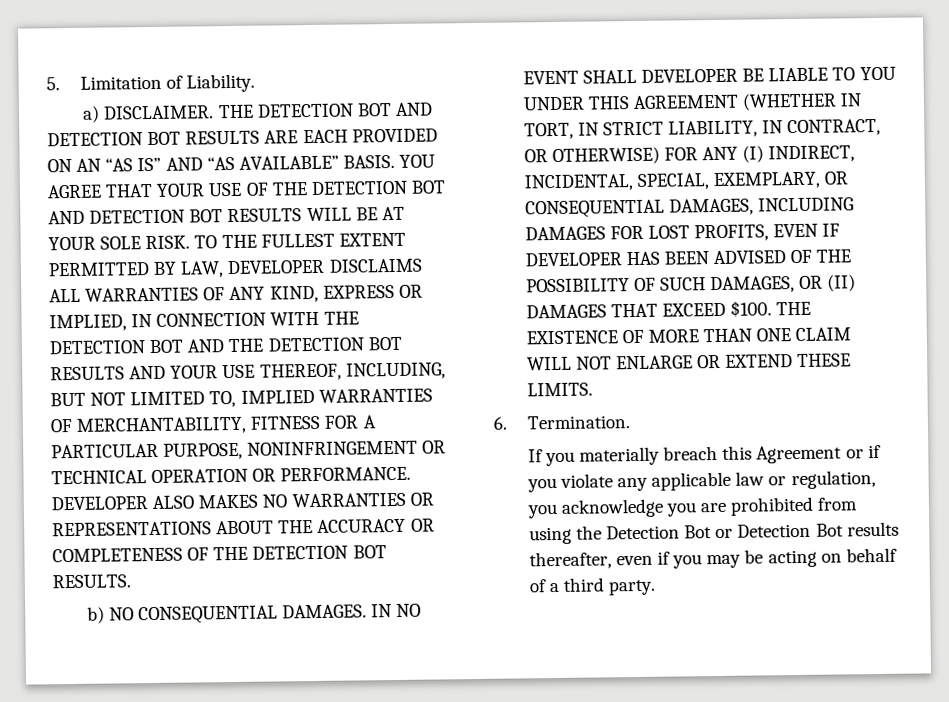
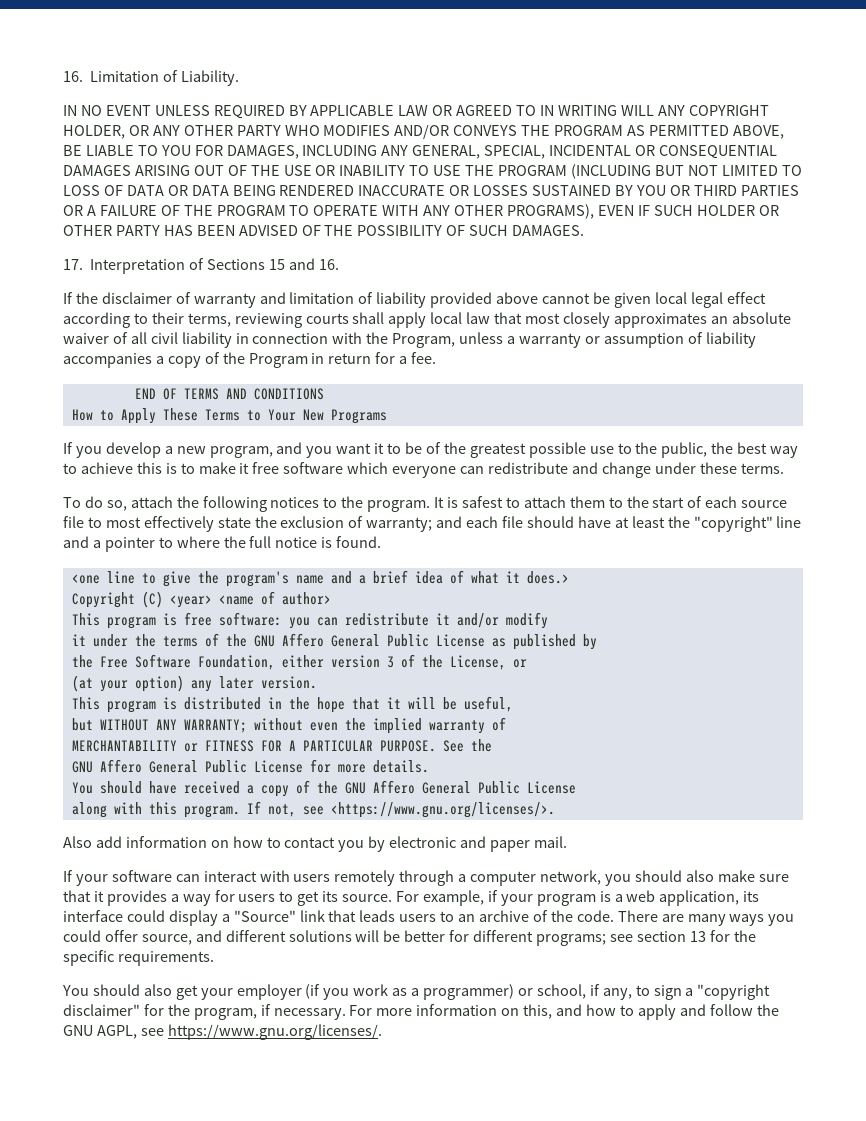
- 5. Limitation of Liability.
+ 16. Limitation of Liability.
- a) DISCLAIMER. THE DETECTION BOT AND DETECTION BOT RESULTS ARE EACH PROVIDED ON AN “AS IS” AND “AS AVAILABLE” BASIS. YOU AGREE THAT YOUR USE OF THE DETECTION BOT AND DETECTION BOT RESULTS WILL BE AT YOUR SOLE RISK. TO THE FULLEST EXTENT PERMITTED BY LAW, DEVELOPER DISCLAIMS ALL WARRANTIES OF ANY KIND, EXPRESS OR IMPLIED, IN CONNECTION WITH THE DETECTION BOT AND THE DETECTION BOT RESULTS AND YOUR USE THEREOF, INCLUDING, BUT NOT LIMITED TO, IMPLIED WARRANTIES OF MERCHANTABILITY, FITNESS FOR A PARTICULAR PURPOSE, NONINFRINGEMENT OR TECHNICAL OPERATION OR PERFORMANCE. DEVELOPER ALSO MAKES NO WARRANTIES OR REPRESENTATIONS ABOUT THE ACCURACY OR COMPLETENESS OF THE DETECTION BOT RESULTS.
- b) NO CONSEQUENTIAL DAMAGES. IN NO EVENT SHALL DEVELOPER BE LIABLE TO YOU UNDER THIS AGREEMENT (WHETHER IN TORT, IN STRICT LIABILITY, IN CONTRACT, OR OTHERWISE) FOR ANY (I) INDIRECT, INCIDENTAL, SPECIAL, EXEMPLARY, OR CONSEQUENTIAL DAMAGES, INCLUDING DAMAGES FOR LOST PROFITS, EVEN IF DEVELOPER HAS BEEN ADVISED OF THE POSSIBILITY OF SUCH DAMAGES, OR (II) DAMAGES THAT EXCEED $100. THE EXISTENCE OF MORE THAN ONE CLAIM WILL NOT ENLARGE OR EXTEND THESE LIMITS.
- 6. Termination.
- If you materially breach this Agreement or if you violate any applicable law or regulation, you acknowledge you are prohibited from using the Detection Bot or Detection Bot results thereafter, even if you may be acting on behalf of a third party.
+ IN NO EVENT UNLESS REQUIRED BY APPLICABLE LAW OR AGREED TO IN WRITING WILL ANY COPYRIGHT HOLDER, OR ANY OTHER PARTY WHO MODIFIES AND/OR CONVEYS THE PROGRAM AS PERMITTED ABOVE, BE LIABLE TO YOU FOR DAMAGES, INCLUDING ANY GENERAL, SPECIAL, INCIDENTAL OR CONSEQUENTIAL DAMAGES ARISING OUT OF THE USE OR INABILITY TO USE THE PROGRAM (INCLUDING BUT NOT LIMITED TO LOSS OF DATA OR DATA BEING RENDERED INACCURATE OR LOSSES SUSTAINED BY YOU OR THIRD PARTIES OR A FAILURE OF THE PROGRAM TO OPERATE WITH ANY OTHER PROGRAMS), EVEN IF SUCH HOLDER OR OTHER PARTY HAS BEEN ADVISED OF THE POSSIBILITY OF SUCH DAMAGES.
+ 17. Interpretation of Sections 15 and 16.
+ If the disclaimer of warranty and limitation of liability provided above cannot be given local legal effect according to their terms, reviewing courts shall apply local law that most closely approximates an absolute waiver of all civil liability in connection with the Program, unless a warranty or assumption of liability accompanies a copy of the Program in return for a fee.
+ END OF TERMS AND CONDITIONS
+ How to Apply These Terms to Your New Programs
+ If you develop a new program, and you want it to be of the greatest possible use to the public, the best way to achieve this is to make it free software which everyone can redistribute and change under these terms.
+ To do so, attach the following notices to the program. It is safest to attach them to the start of each source file to most effectively state the exclusion of warranty; and each file should have at least the "copyright" line and a pointer to where the full notice is found.
+ <one line to give the program's name and a brief idea of what it does.>
+ Copyright (C) <year> <name of author>
+ This program is free software: you can redistribute it and/or modify
+ it under the terms of the GNU Affero General Public License as published by
+ the Free Software Foundation, either version 3 of the License, or
+ (at your option) any later version.
+ This program is distributed in the hope that it will be useful,
+ but WITHOUT ANY WARRANTY; without even the implied warranty of
+ MERCHANTABILITY or FITNESS FOR A PARTICULAR PURPOSE. See the
+ GNU Affero General Public License for more details.
+ You should have received a copy of the GNU Affero General Public License
+ along with this program. If not, see <https://www.gnu.org/licenses/>.
+ Also add information on how to contact you by electronic and paper mail.
+ If your software can interact with users remotely through a computer network, you should also make sure that it provides a way for users to get its source. For example, if your program is a web application, its interface could display a "Source" link that leads users to an archive of the code. There are many ways you could offer source, and different solutions will be better for different programs; see section 13 for the specific requirements.
+ You should also get your employer (if you work as a programmer) or school, if any, to sign a "copyright disclaimer" for the program, if necessary. For more information on this, and how to apply and follow the GNU AGPL, see https://www.gnu.org/licenses/.

